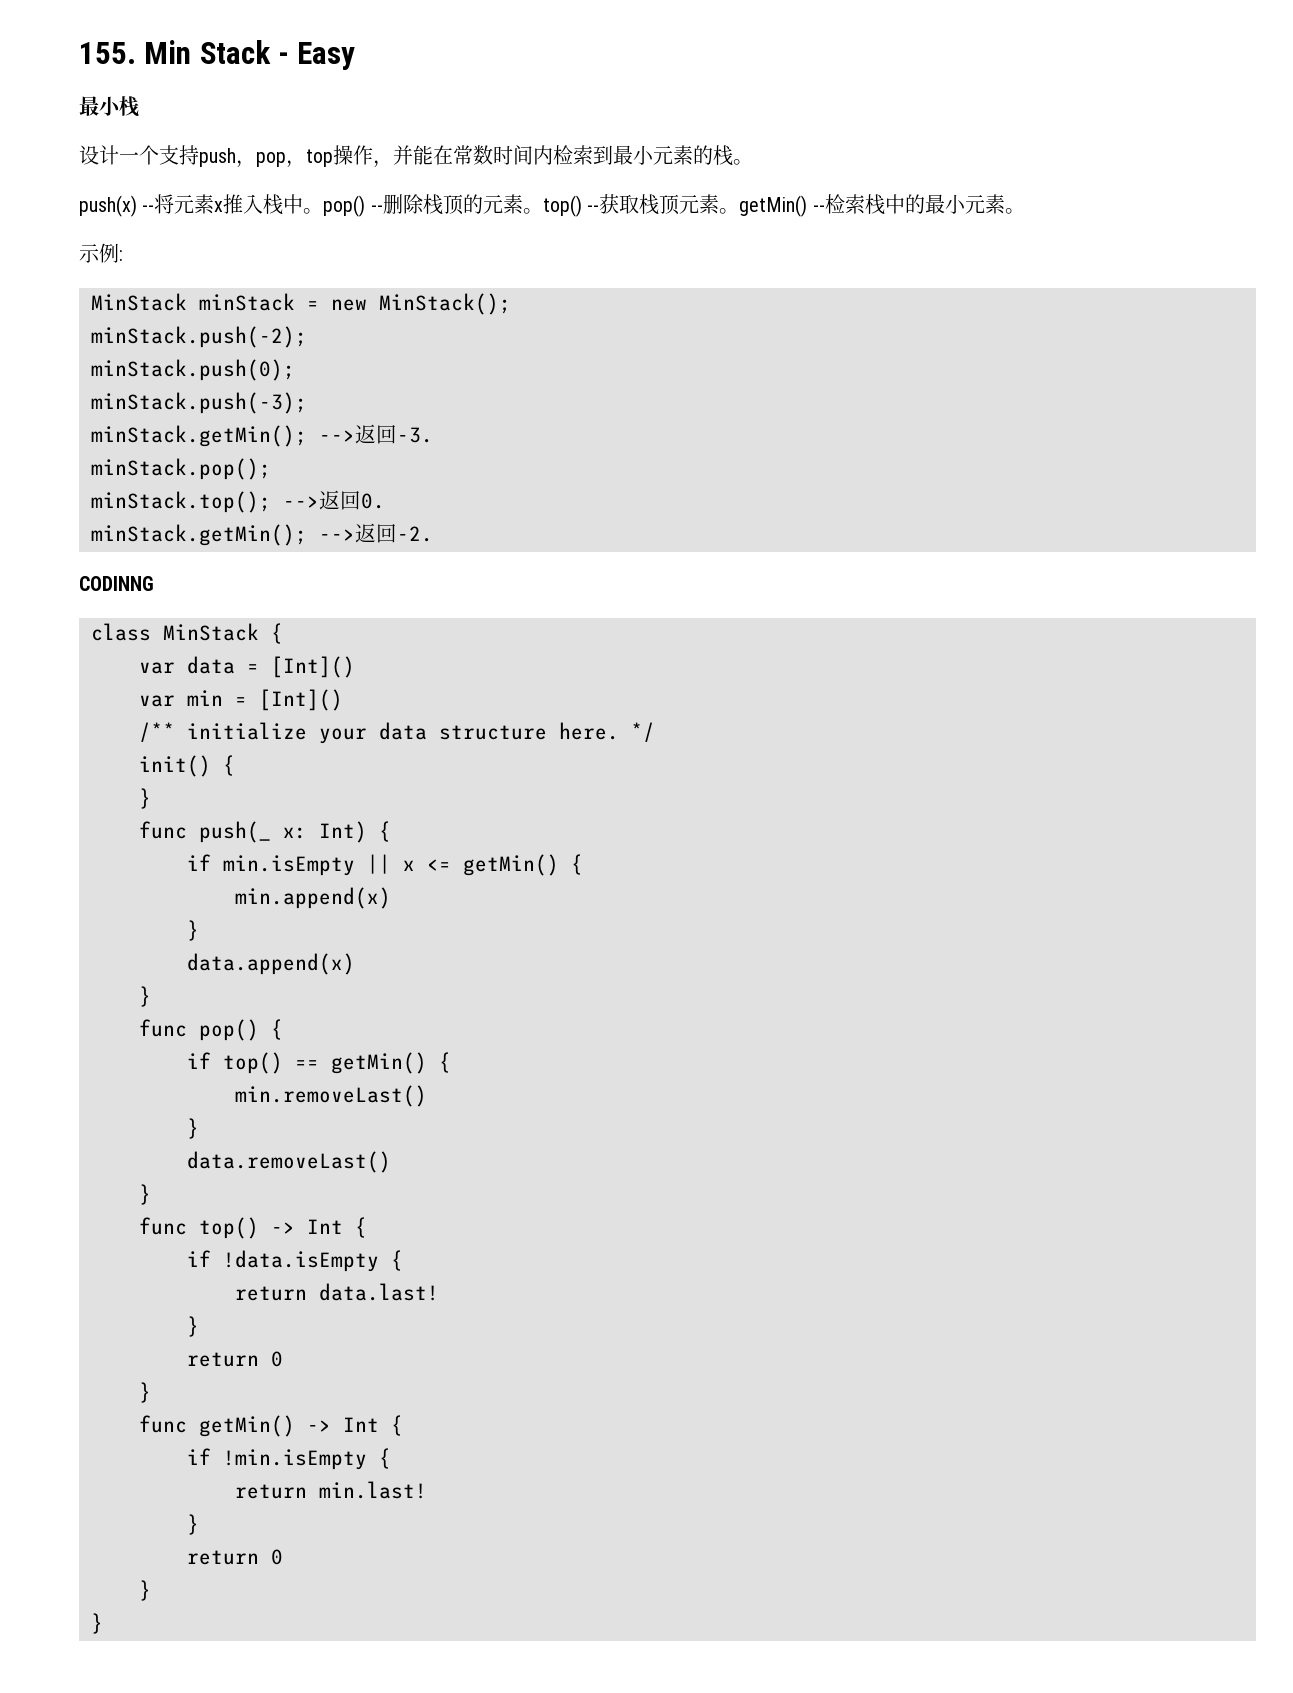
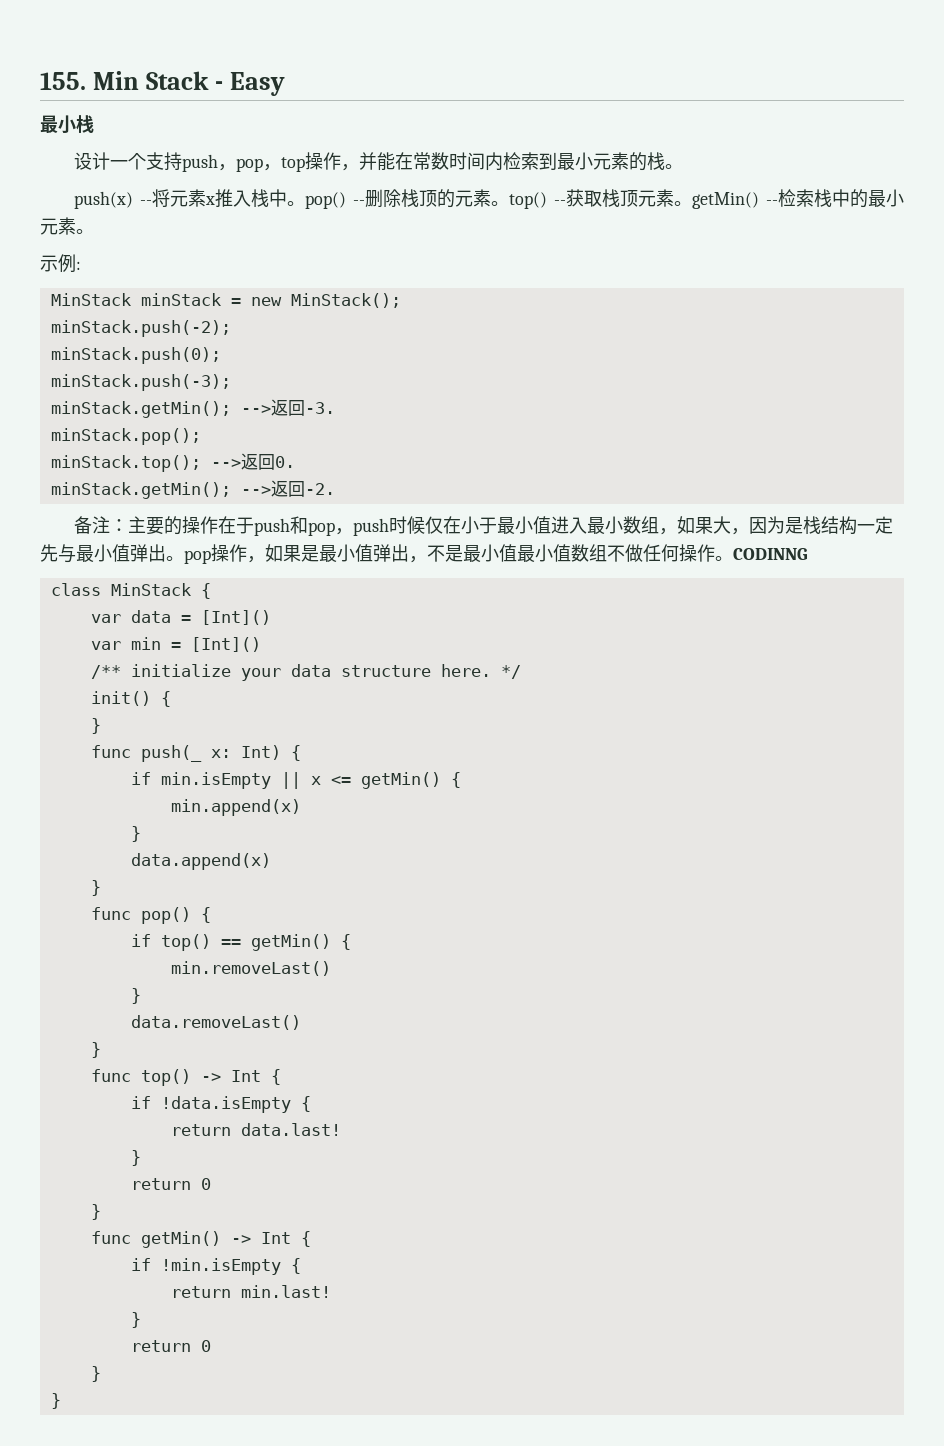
+ 备注：主要的操作在于push和pop，push时候仅在小于最小值进入最小数组，如果大，因为是栈结构一定先与最小值弹出。pop操作，如果是最小值弹出，不是最小值最小值数组不做任何操作。

